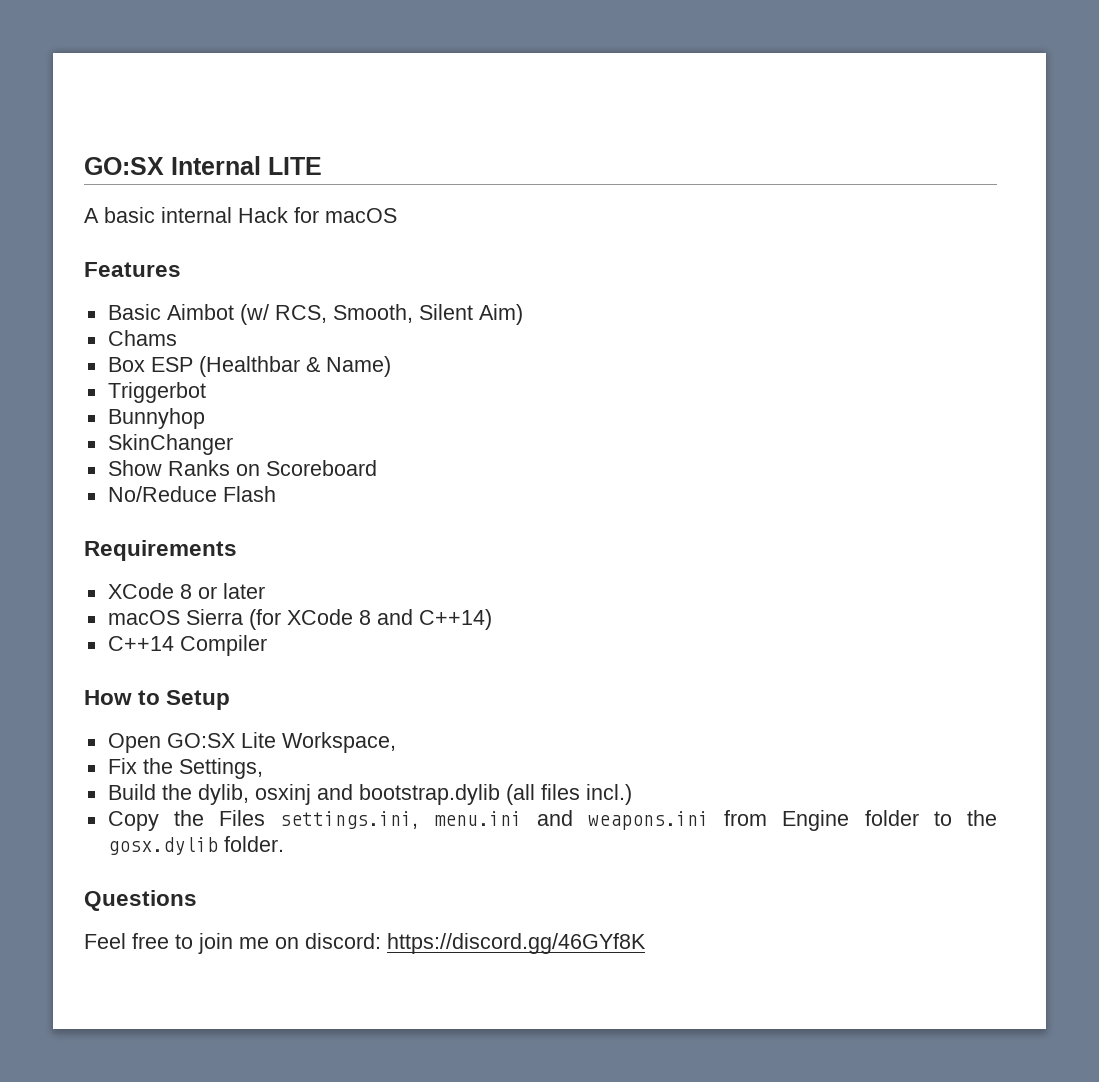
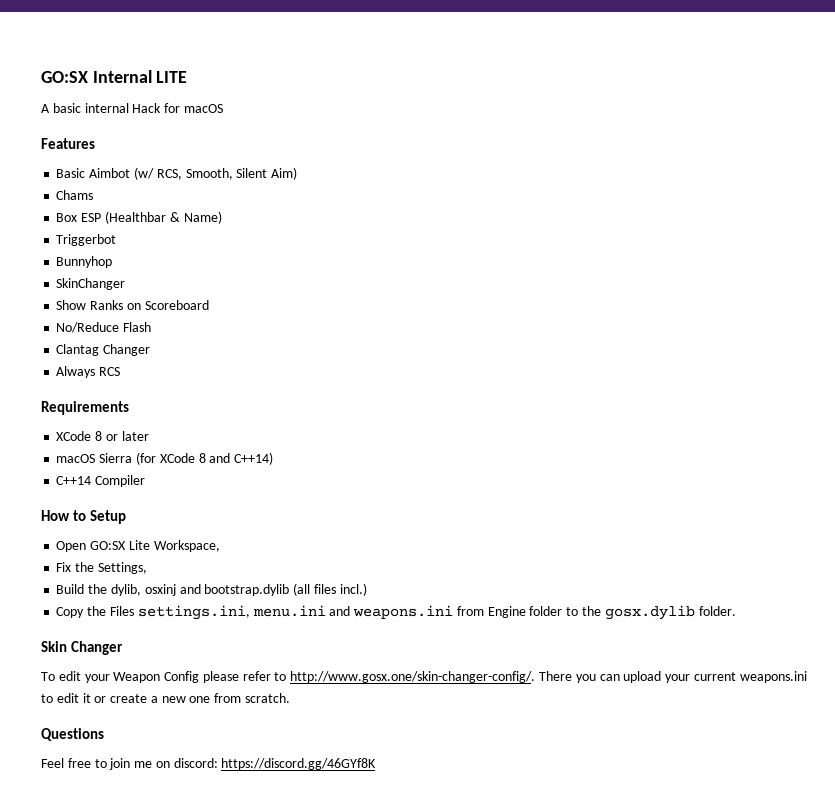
+ Clantag Changer
+ Always RCS
+ Skin Changer
+ To edit your Weapon Config please refer to http://www.gosx.one/skin-changer-config/. There you can upload your current weapons.ini to edit it or create a new one from scratch.

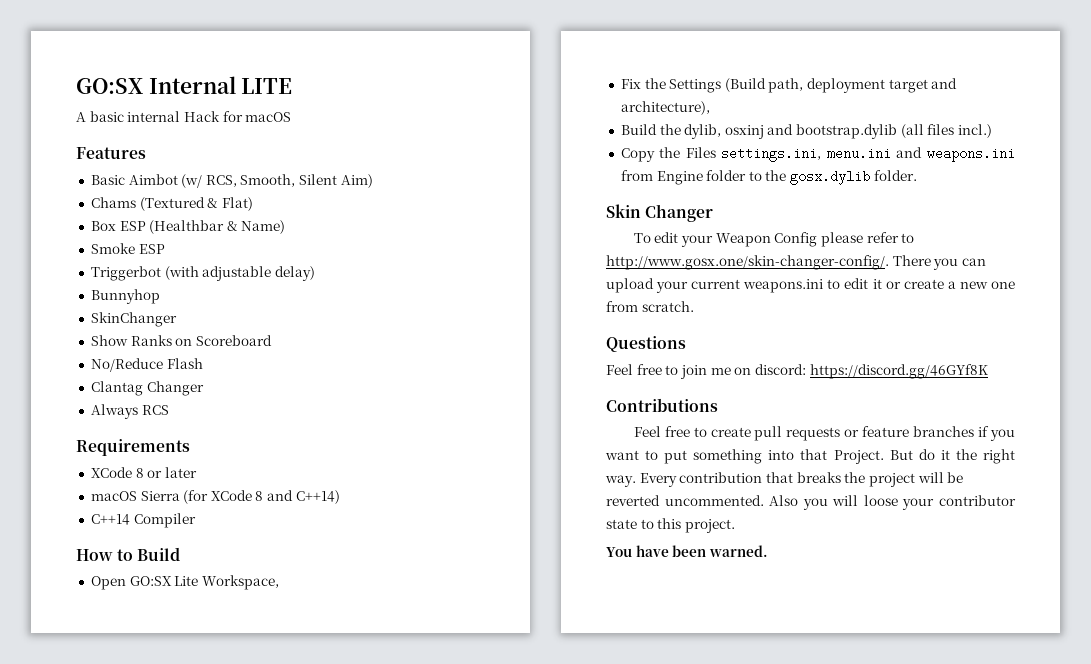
- Chams
+ Chams (Textured & Flat)
+ Smoke ESP
- Triggerbot
+ Triggerbot (with adjustable delay)
- How to Setup
+ How to Build
- Fix the Settings,
+ Fix the Settings (Build path, deployment target and architecture),
+ Contributions
+ Feel free to create pull requests or feature branches if you want to put something into that Project. But do it the right way. Every contribution that breaks the project will be reverted uncommented. Also you will loose your contributor state to this project.
+ You have been warned.

